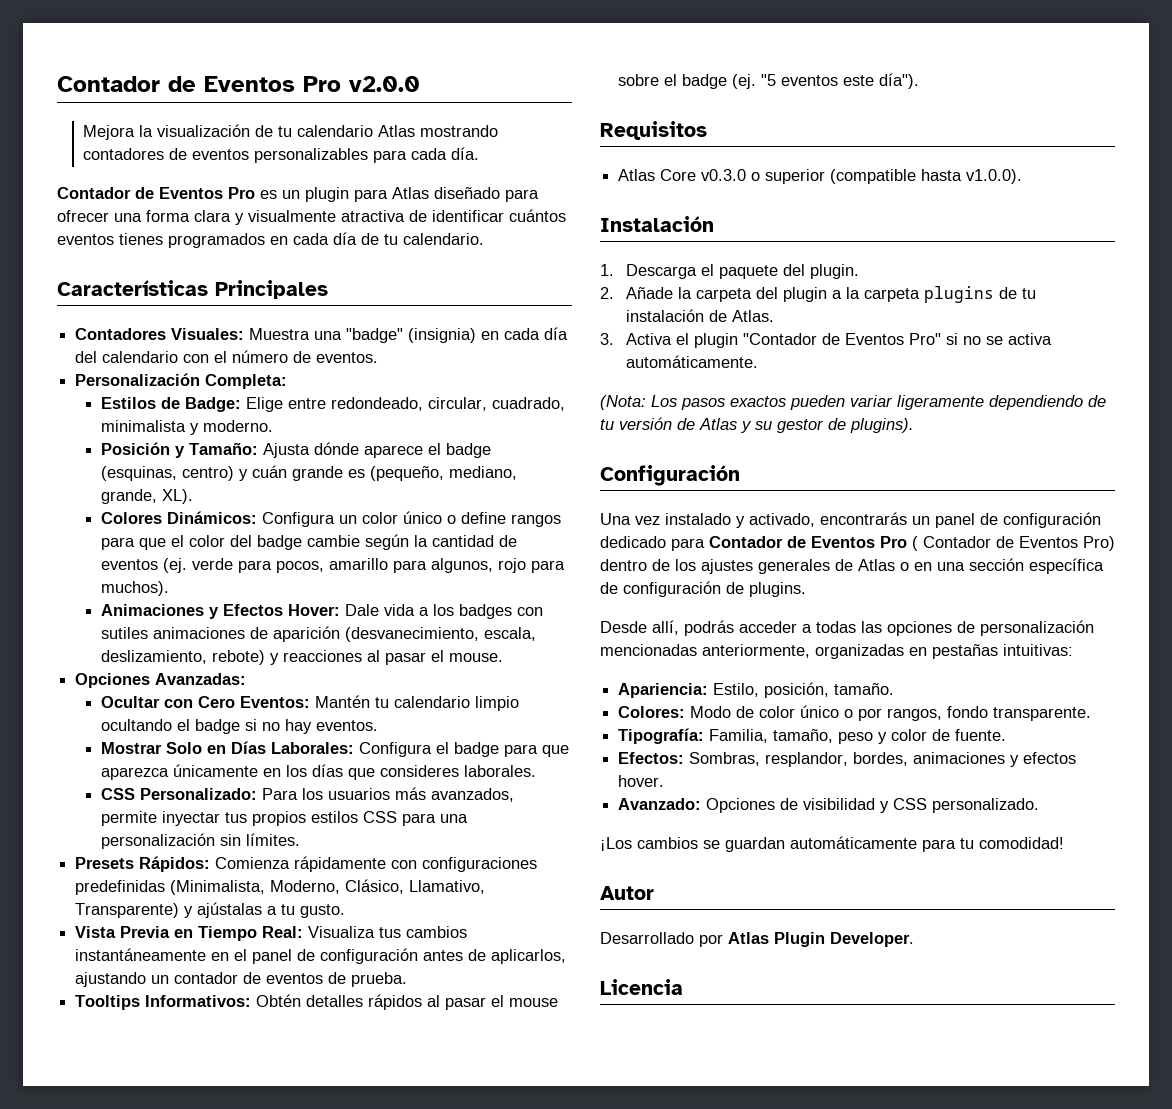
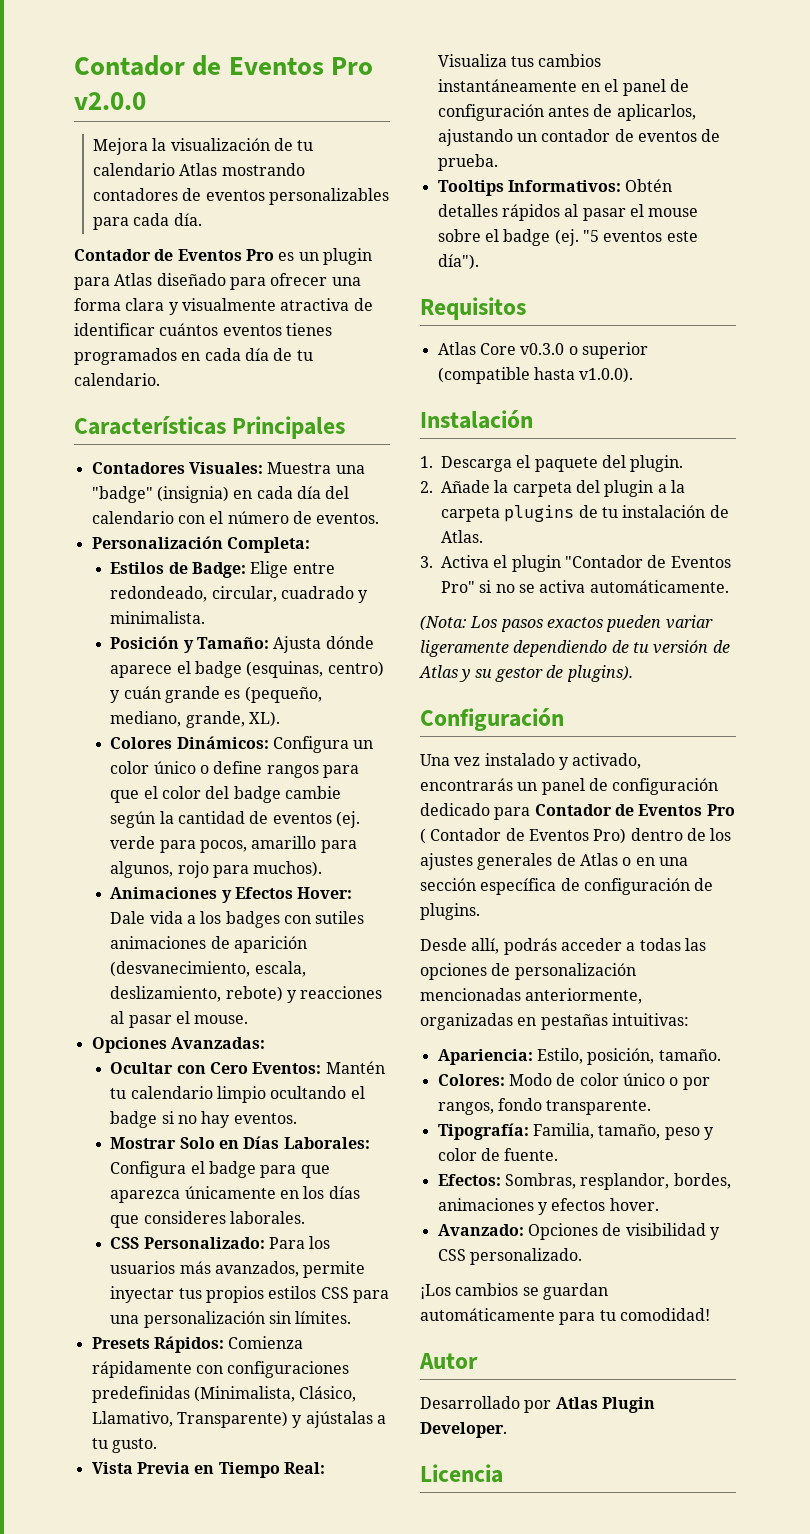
- Estilos de Badge: Elige entre redondeado, circular, cuadrado, minimalista y moderno.
+ Estilos de Badge: Elige entre redondeado, circular, cuadrado y minimalista.
- Presets Rápidos: Comienza rápidamente con configuraciones predefinidas (Minimalista, Moderno, Clásico, Llamativo, Transparente) y ajústalas a tu gusto.
+ Presets Rápidos: Comienza rápidamente con configuraciones predefinidas (Minimalista, Clásico, Llamativo, Transparente) y ajústalas a tu gusto.

